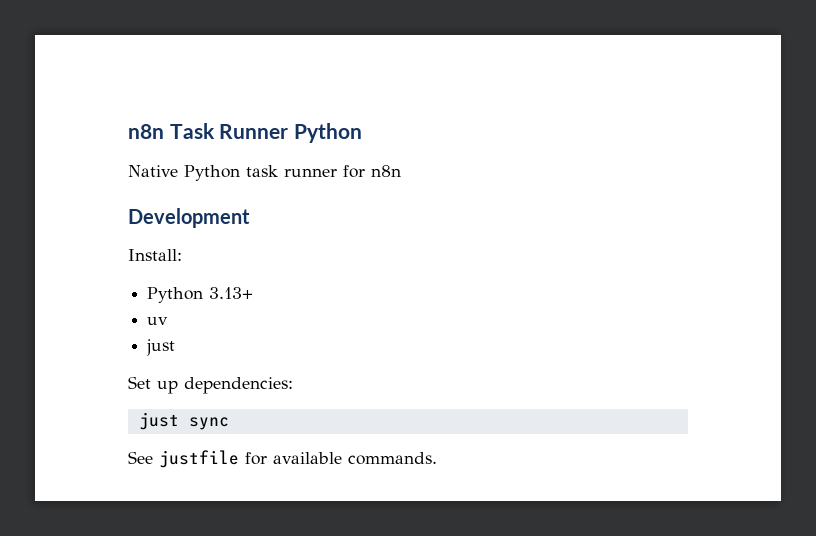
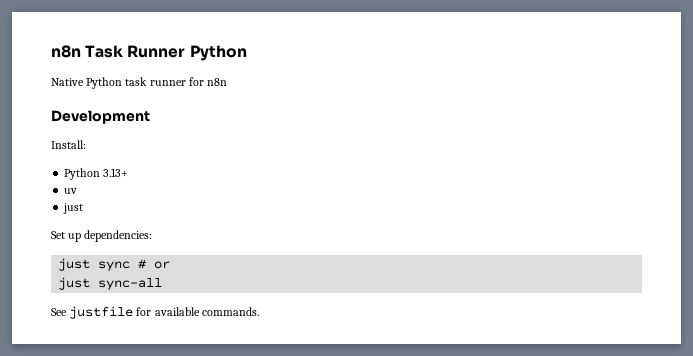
- just sync
+ just sync # or
+ just sync-all

